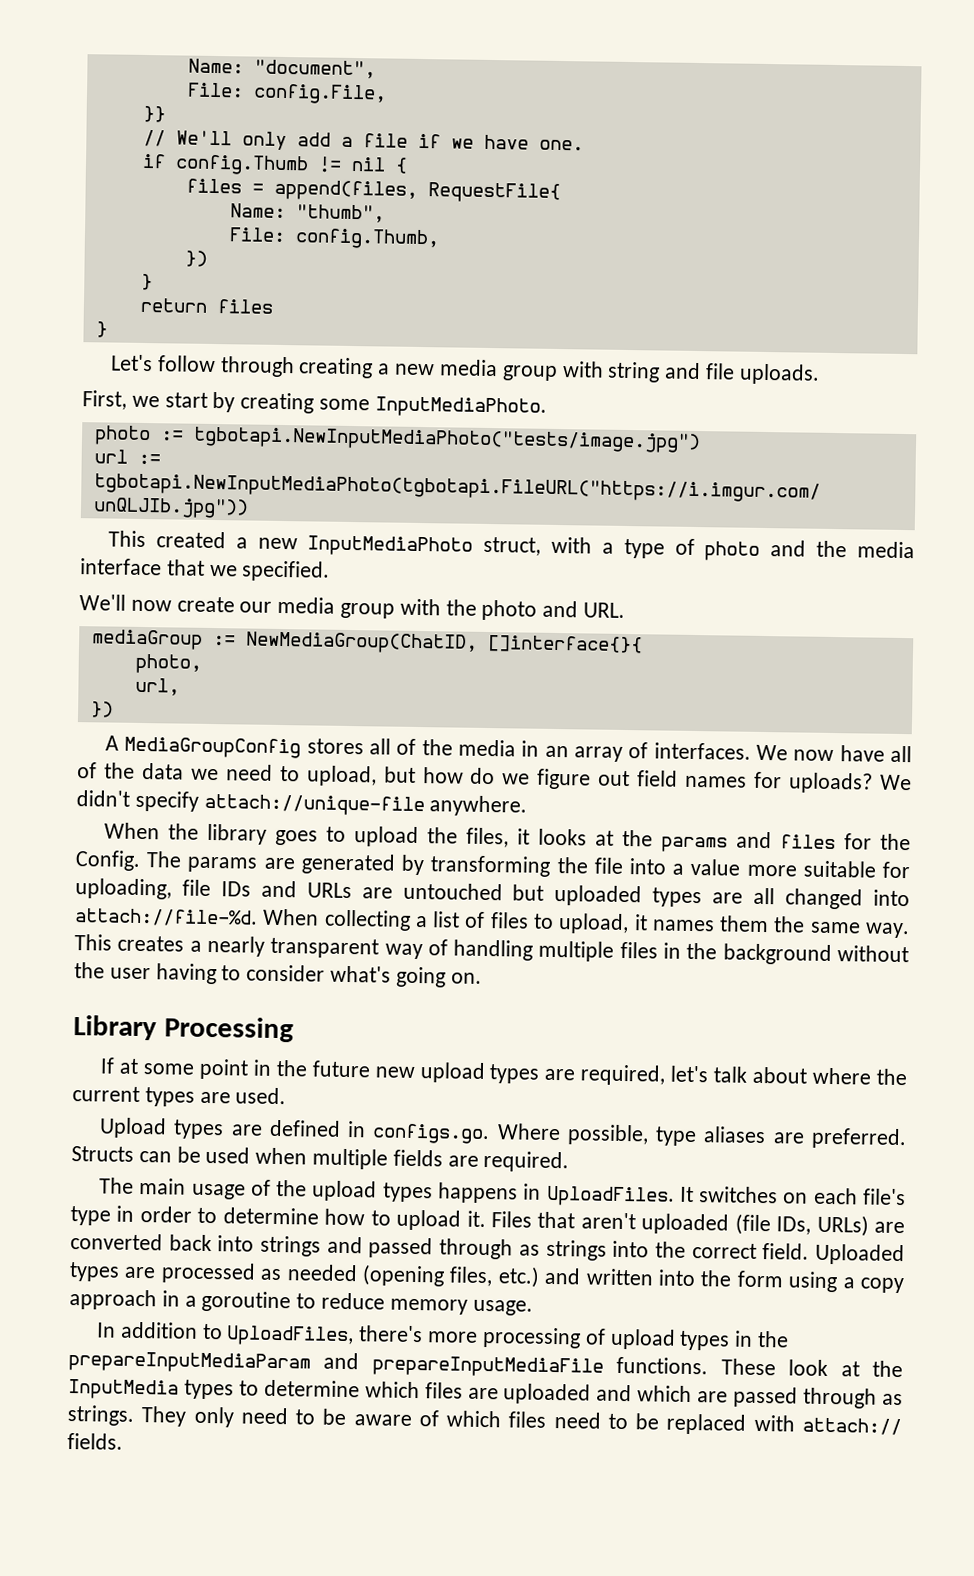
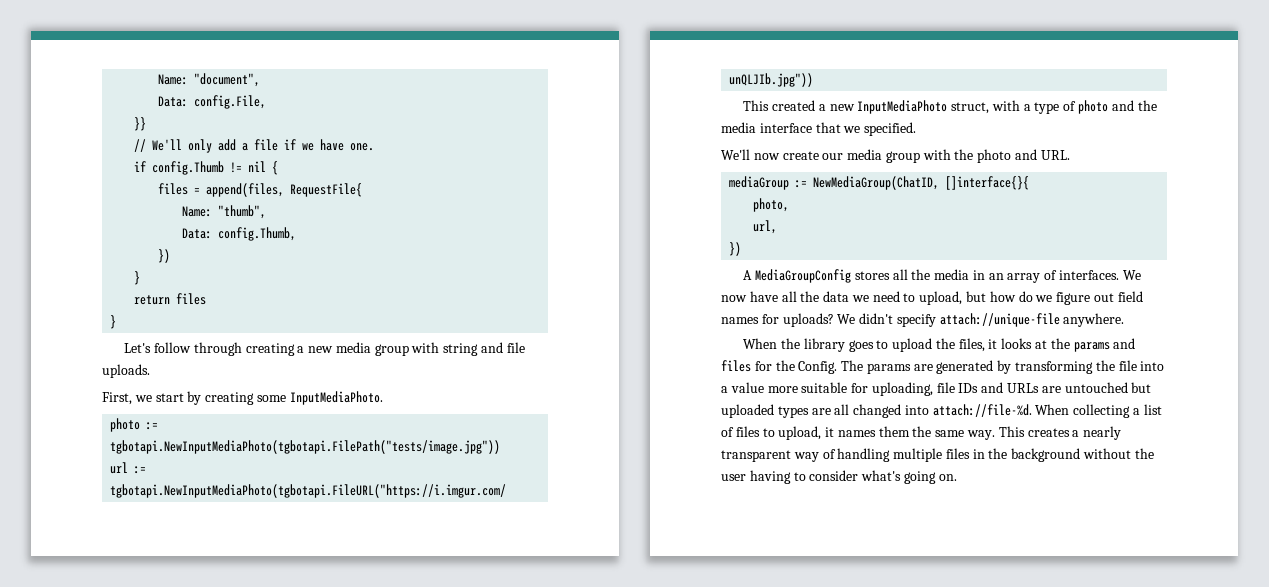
- File: config.File,
+ Data: config.File,
- File: config.Thumb,
+ Data: config.Thumb,
- photo := tgbotapi.NewInputMediaPhoto("tests/image.jpg")
+ photo := tgbotapi.NewInputMediaPhoto(tgbotapi.FilePath("tests/image.jpg"))
- A MediaGroupConfig stores all of the media in an array of interfaces.
+ A MediaGroupConfig stores all the media in an array of interfaces.
- We now have all of the data we need to upload, but how do we figure out field names for uploads?
+ We now have all the data we need to upload, but how do we figure out field names for uploads?
- Library Processing
- If at some point in the future new upload types are required, let's talk about where the current types are used.
- Upload types are defined in configs.go. Where possible, type aliases are preferred. Structs can be used when multiple fields are required.
- The main usage of the upload types happens in UploadFiles. It switches on each file's type in order to determine how to upload it. Files that aren't uploaded (file IDs, URLs) are converted back into strings and passed through as strings into the correct field. Uploaded types are processed as needed (opening files, etc.) and written into the form using a copy approach in a goroutine to reduce memory usage.
- In addition to UploadFiles, there's more processing of upload types in the prepareInputMediaParam and prepareInputMediaFile functions. These look at the InputMedia types to determine which files are uploaded and which are passed through as strings. They only need to be aware of which files need to be replaced with attach:// fields.

